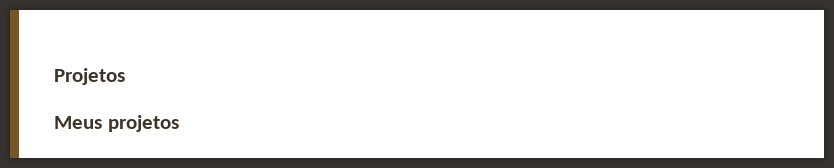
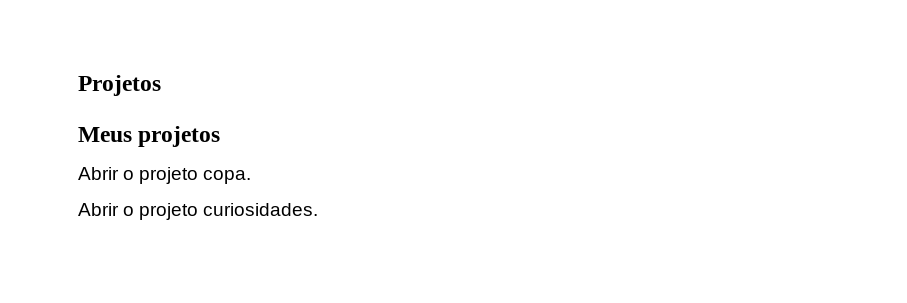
+ Abrir o projeto copa.
+ Abrir o projeto curiosidades.

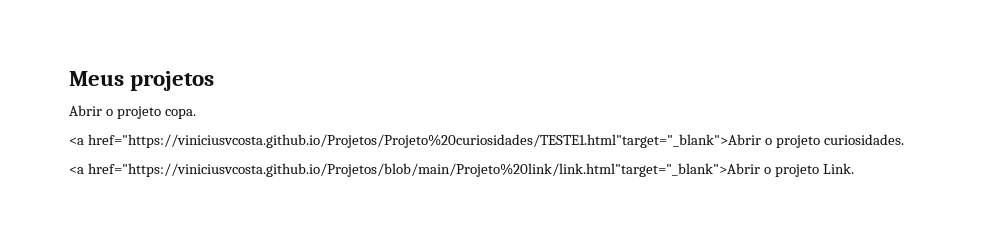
- Projetos
- Abrir o projeto curiosidades.
+ <a href="https://viniciusvcosta.github.io/Projetos/Projeto%20curiosidades/TESTE1.html"target="_blank">Abrir o projeto curiosidades.
+ <a href="https://viniciusvcosta.github.io/Projetos/blob/main/Projeto%20link/link.html"target="_blank">Abrir o projeto Link.

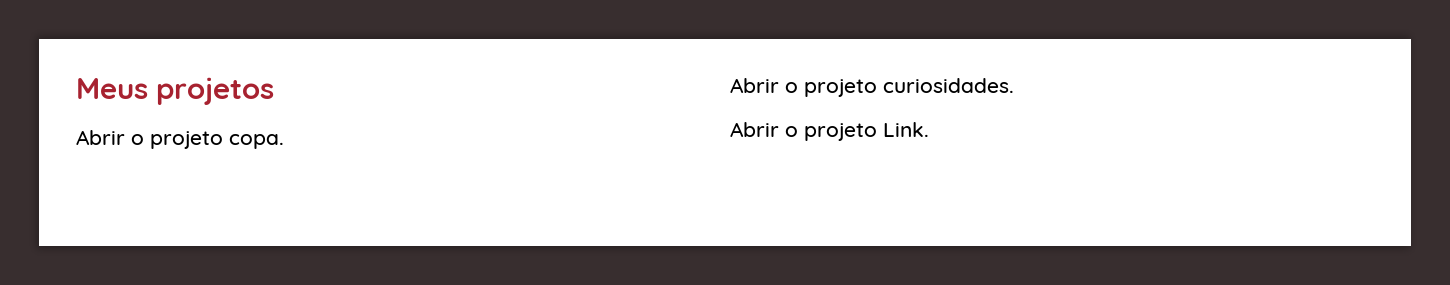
- <a href="https://viniciusvcosta.github.io/Projetos/Projeto%20curiosidades/TESTE1.html"target="_blank">Abrir o projeto curiosidades.
+ Abrir o projeto curiosidades.
- <a href="https://viniciusvcosta.github.io/Projetos/blob/main/Projeto%20link/link.html"target="_blank">Abrir o projeto Link.
+ Abrir o projeto Link.

